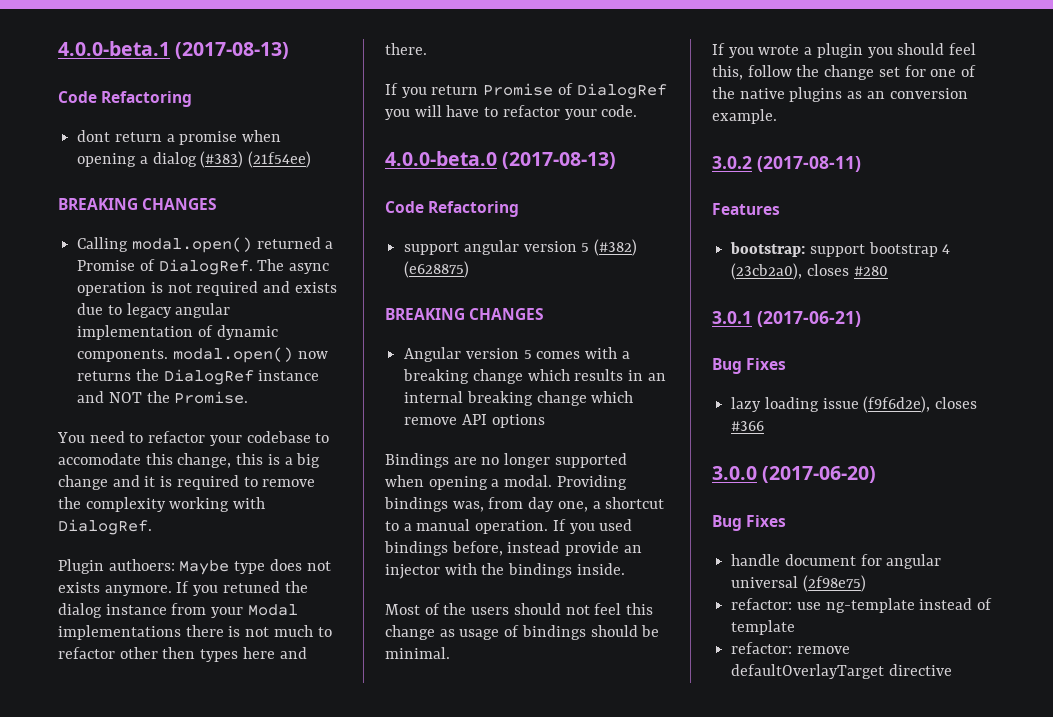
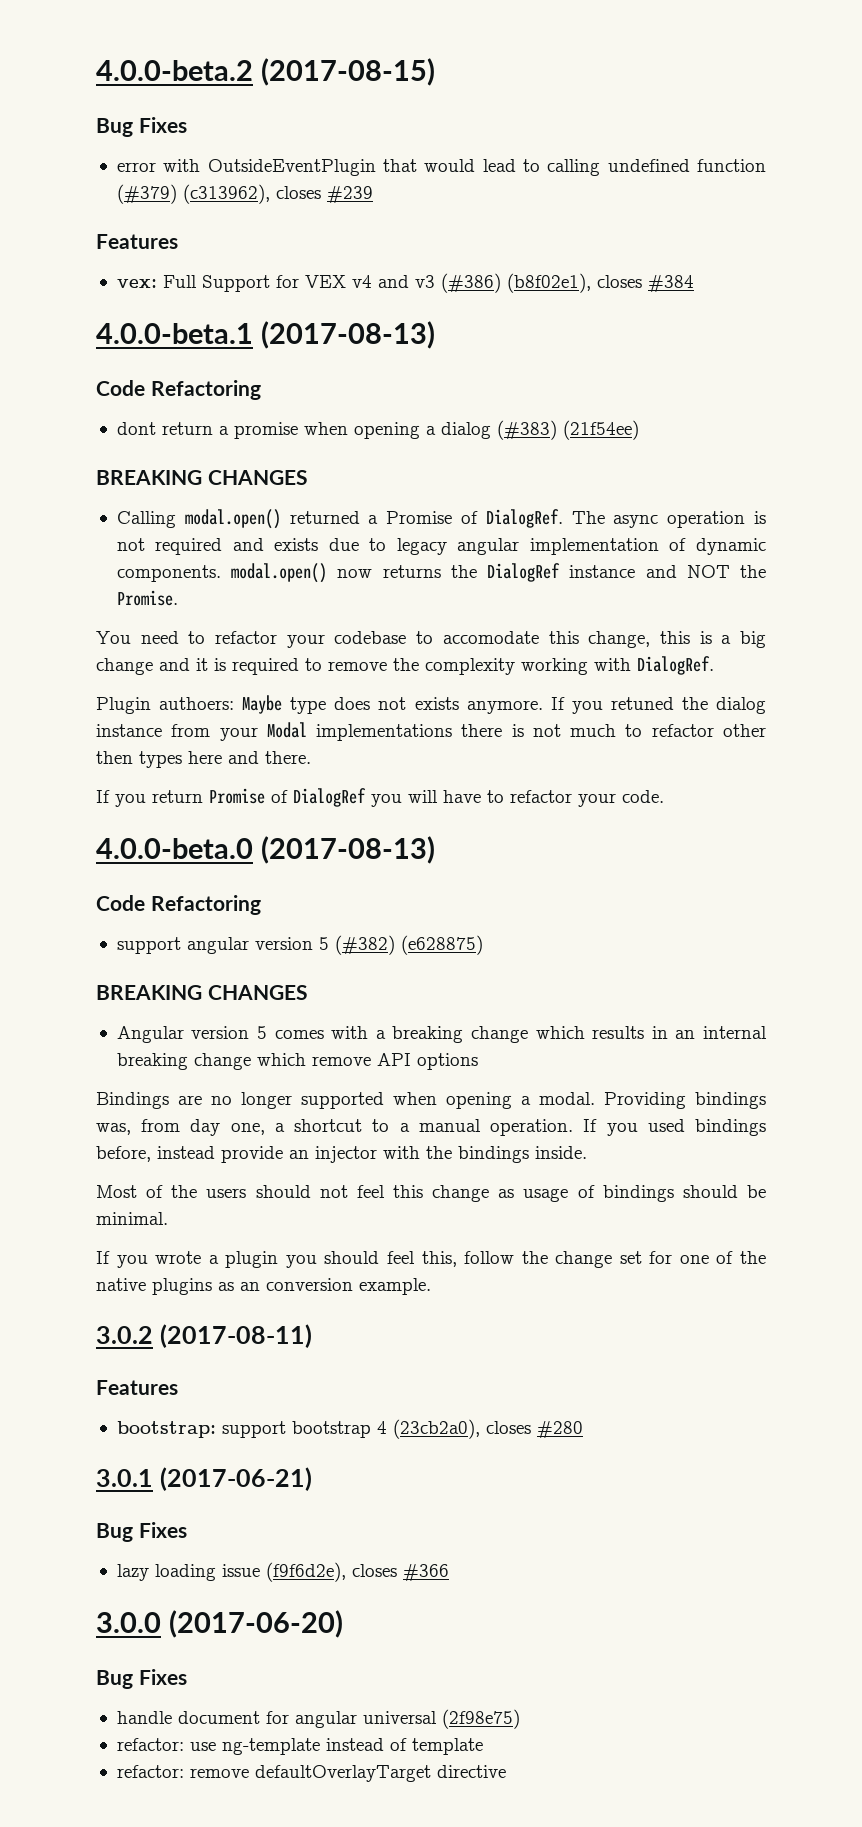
+ 4.0.0-beta.2 (2017-08-15)
+ Bug Fixes
+ error with OutsideEventPlugin that would lead to calling undefined function (#379) (c313962), closes #239
+ Features
+ vex: Full Support for VEX v4 and v3 (#386) (b8f02e1), closes #384

